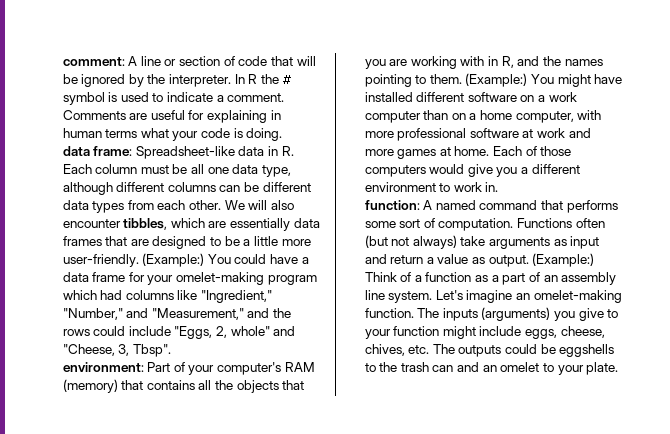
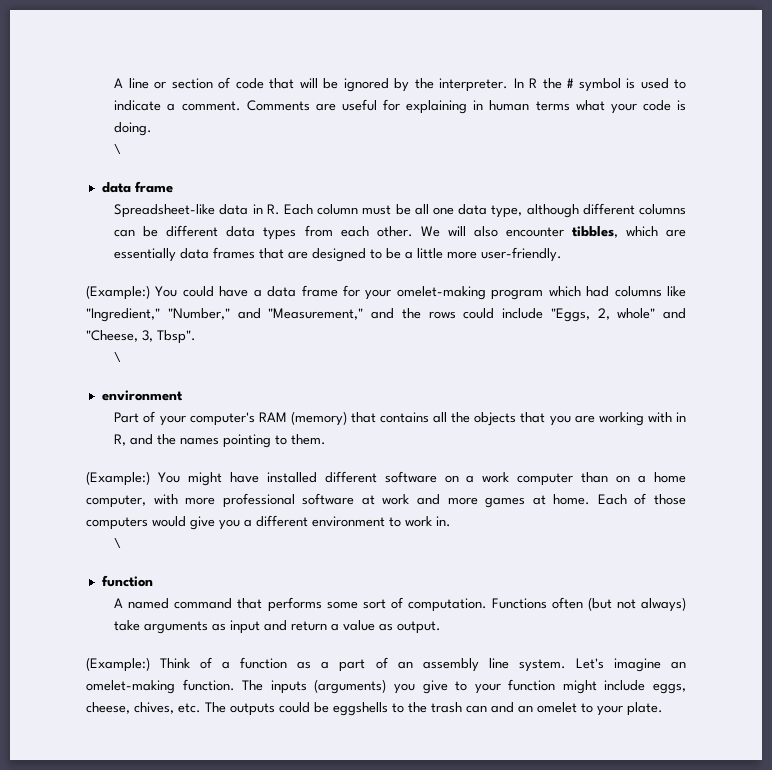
- comment: A line or section of code that will be ignored by the interpreter.
+ A line or section of code that will be ignored by the interpreter.
  Comments are useful for explaining in human terms what your code is doing.
- data frame: Spreadsheet-like data in R. Each column must be all one data type, although different columns can be different data types from each other.
+ \
+ data frame
+ Spreadsheet-like data in R. Each column must be all one data type, although different columns can be different data types from each other.
- We will also encounter tibbles, which are essentially data frames that are designed to be a little more user-friendly. (Example:) You could have a data frame for your omelet-making program which had columns like "Ingredient," "Number," and "Measurement," and the rows could include "Eggs, 2, whole" and "Cheese, 3, Tbsp".
- environment: Part of your computer's RAM (memory) that contains all the objects that you are working with in R, and the names pointing to them. (Example:)
+ We will also encounter tibbles, which are essentially data frames that are designed to be a little more user-friendly.
+ (Example:) You could have a data frame for your omelet-making program which had columns like "Ingredient," "Number," and "Measurement," and the rows could include "Eggs, 2, whole" and "Cheese, 3, Tbsp".
+ \
+ environment
+ Part of your computer's RAM (memory) that contains all the objects that you are working with in R, and the names pointing to them.
+ (Example:)
  Each of those computers would give you a different environment to work in.
- function: A named command that performs some sort of computation.
+ \
+ function
+ A named command that performs some sort of computation.
- Functions often (but not always) take arguments as input and return a value as output. (Example:) Think of a function as a part of an assembly line system.
+ Functions often (but not always) take arguments as input and return a value as output.
+ (Example:) Think of a function as a part of an assembly line system.

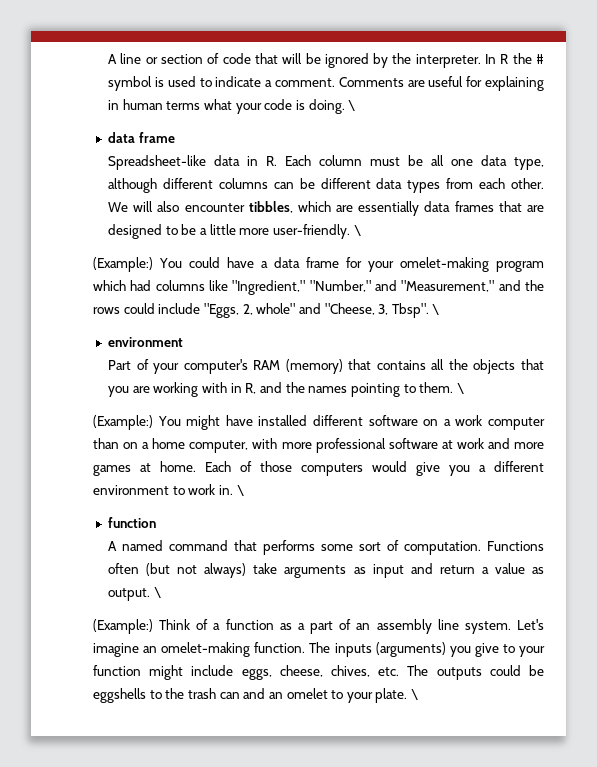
- Comments are useful for explaining in human terms what your code is doing.
- \
+ Comments are useful for explaining in human terms what your code is doing. \
- We will also encounter tibbles, which are essentially data frames that are designed to be a little more user-friendly.
+ We will also encounter tibbles, which are essentially data frames that are designed to be a little more user-friendly. \
- (Example:) You could have a data frame for your omelet-making program which had columns like "Ingredient," "Number," and "Measurement," and the rows could include "Eggs, 2, whole" and "Cheese, 3, Tbsp".
- \
+ (Example:) You could have a data frame for your omelet-making program which had columns like "Ingredient," "Number," and "Measurement," and the rows could include "Eggs, 2, whole" and "Cheese, 3, Tbsp". \
- Part of your computer's RAM (memory) that contains all the objects that you are working with in R, and the names pointing to them.
+ Part of your computer's RAM (memory) that contains all the objects that you are working with in R, and the names pointing to them. \
- Each of those computers would give you a different environment to work in.
- \
+ Each of those computers would give you a different environment to work in. \
- Functions often (but not always) take arguments as input and return a value as output.
+ Functions often (but not always) take arguments as input and return a value as output. \
- The inputs (arguments) you give to your function might include eggs, cheese, chives, etc. The outputs could be eggshells to the trash can and an omelet to your plate.
+ The inputs (arguments) you give to your function might include eggs, cheese, chives, etc. The outputs could be eggshells to the trash can and an omelet to your plate. \

